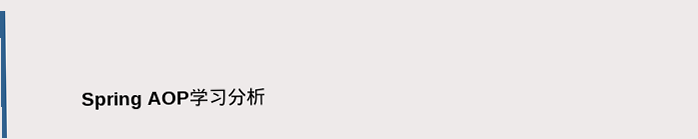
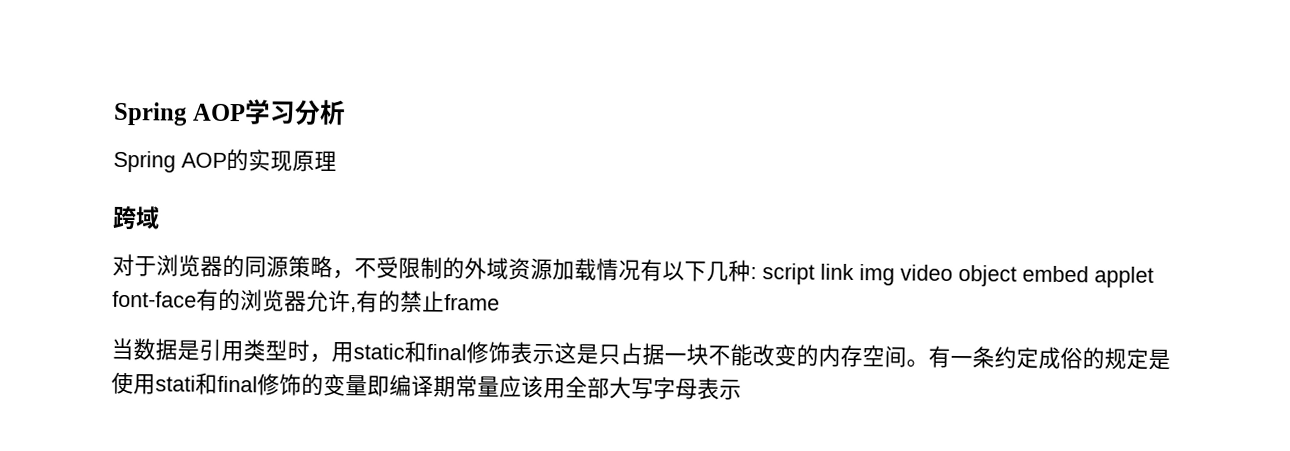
+ Spring AOP的实现原理
+ 跨域
+ 对于浏览器的同源策略，不受限制的外域资源加载情况有以下几种: script link img video object embed applet font-face有的浏览器允许,有的禁止frame
+ 当数据是引用类型时，用static和final修饰表示这是只占据一块不能改变的内存空间。有一条约定成俗的规定是使用stati和final修饰的变量即编译期常量应该用全部大写字母表示

